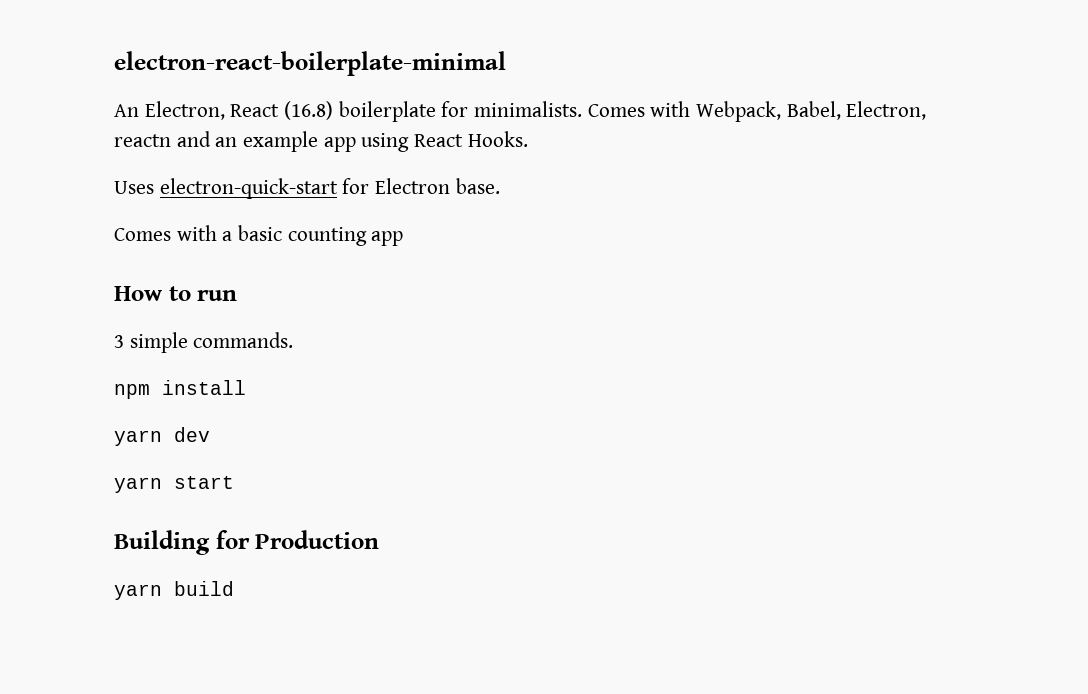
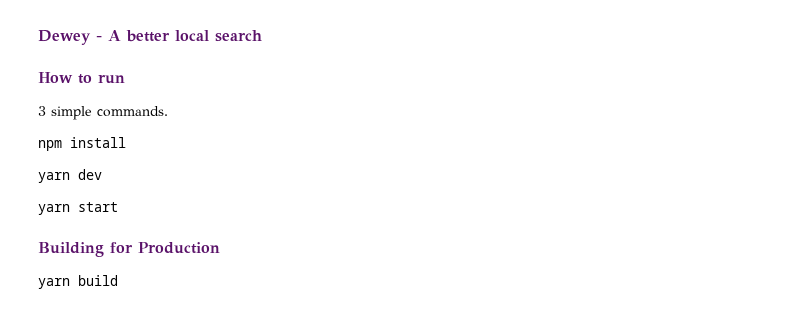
- electron-react-boilerplate-minimal
- An Electron, React (16.8) boilerplate for minimalists. Comes with Webpack, Babel, Electron, reactn and an example app using React Hooks.
- Uses electron-quick-start for Electron base.
- Comes with a basic counting app
+ Dewey - A better local search

